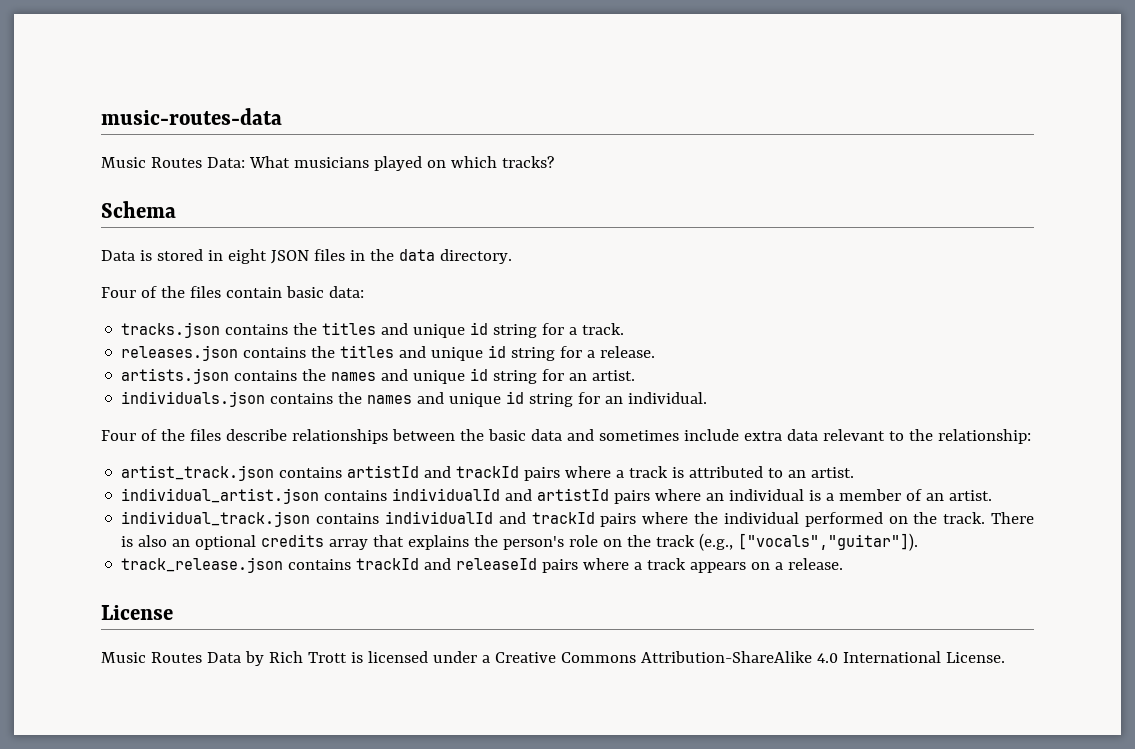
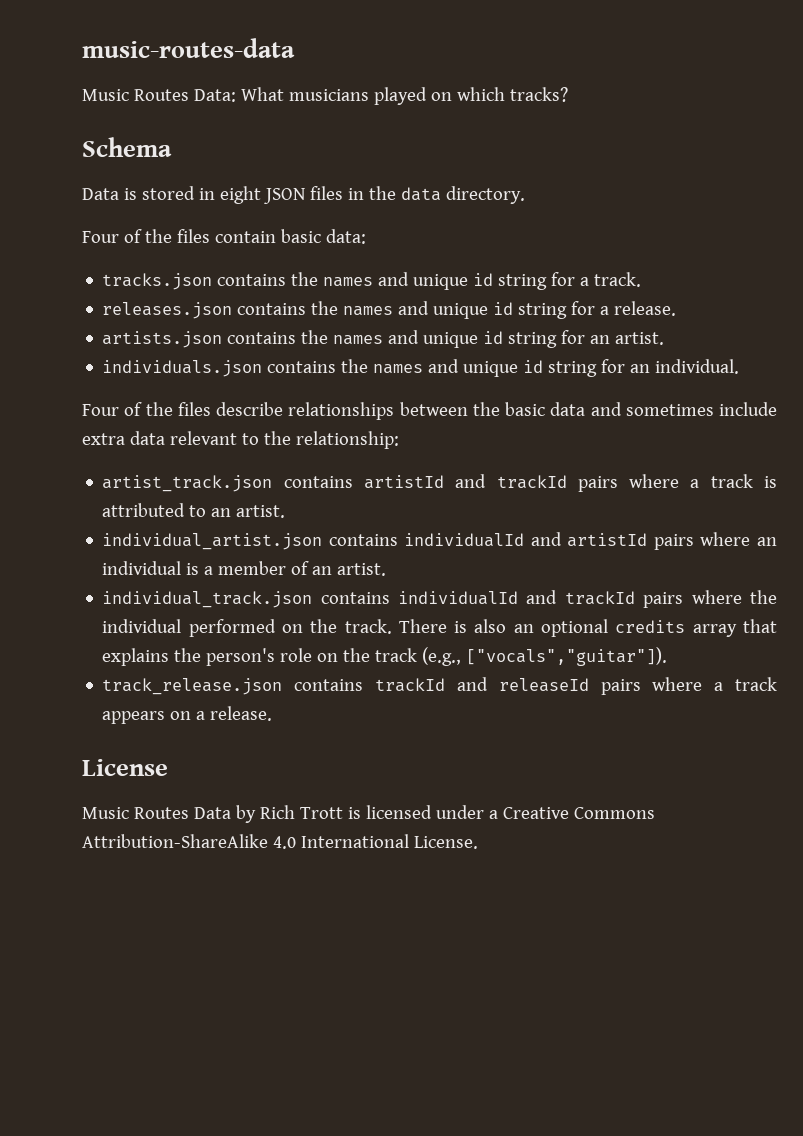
- tracks.json contains the titles and unique id string for a track.
+ tracks.json contains the names and unique id string for a track.
- releases.json contains the titles and unique id string for a release.
+ releases.json contains the names and unique id string for a release.

